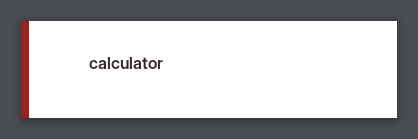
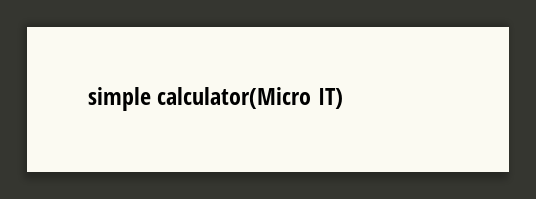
- calculator
+ simple calculator(Micro IT)

